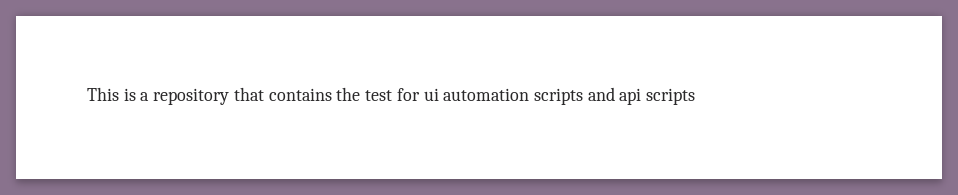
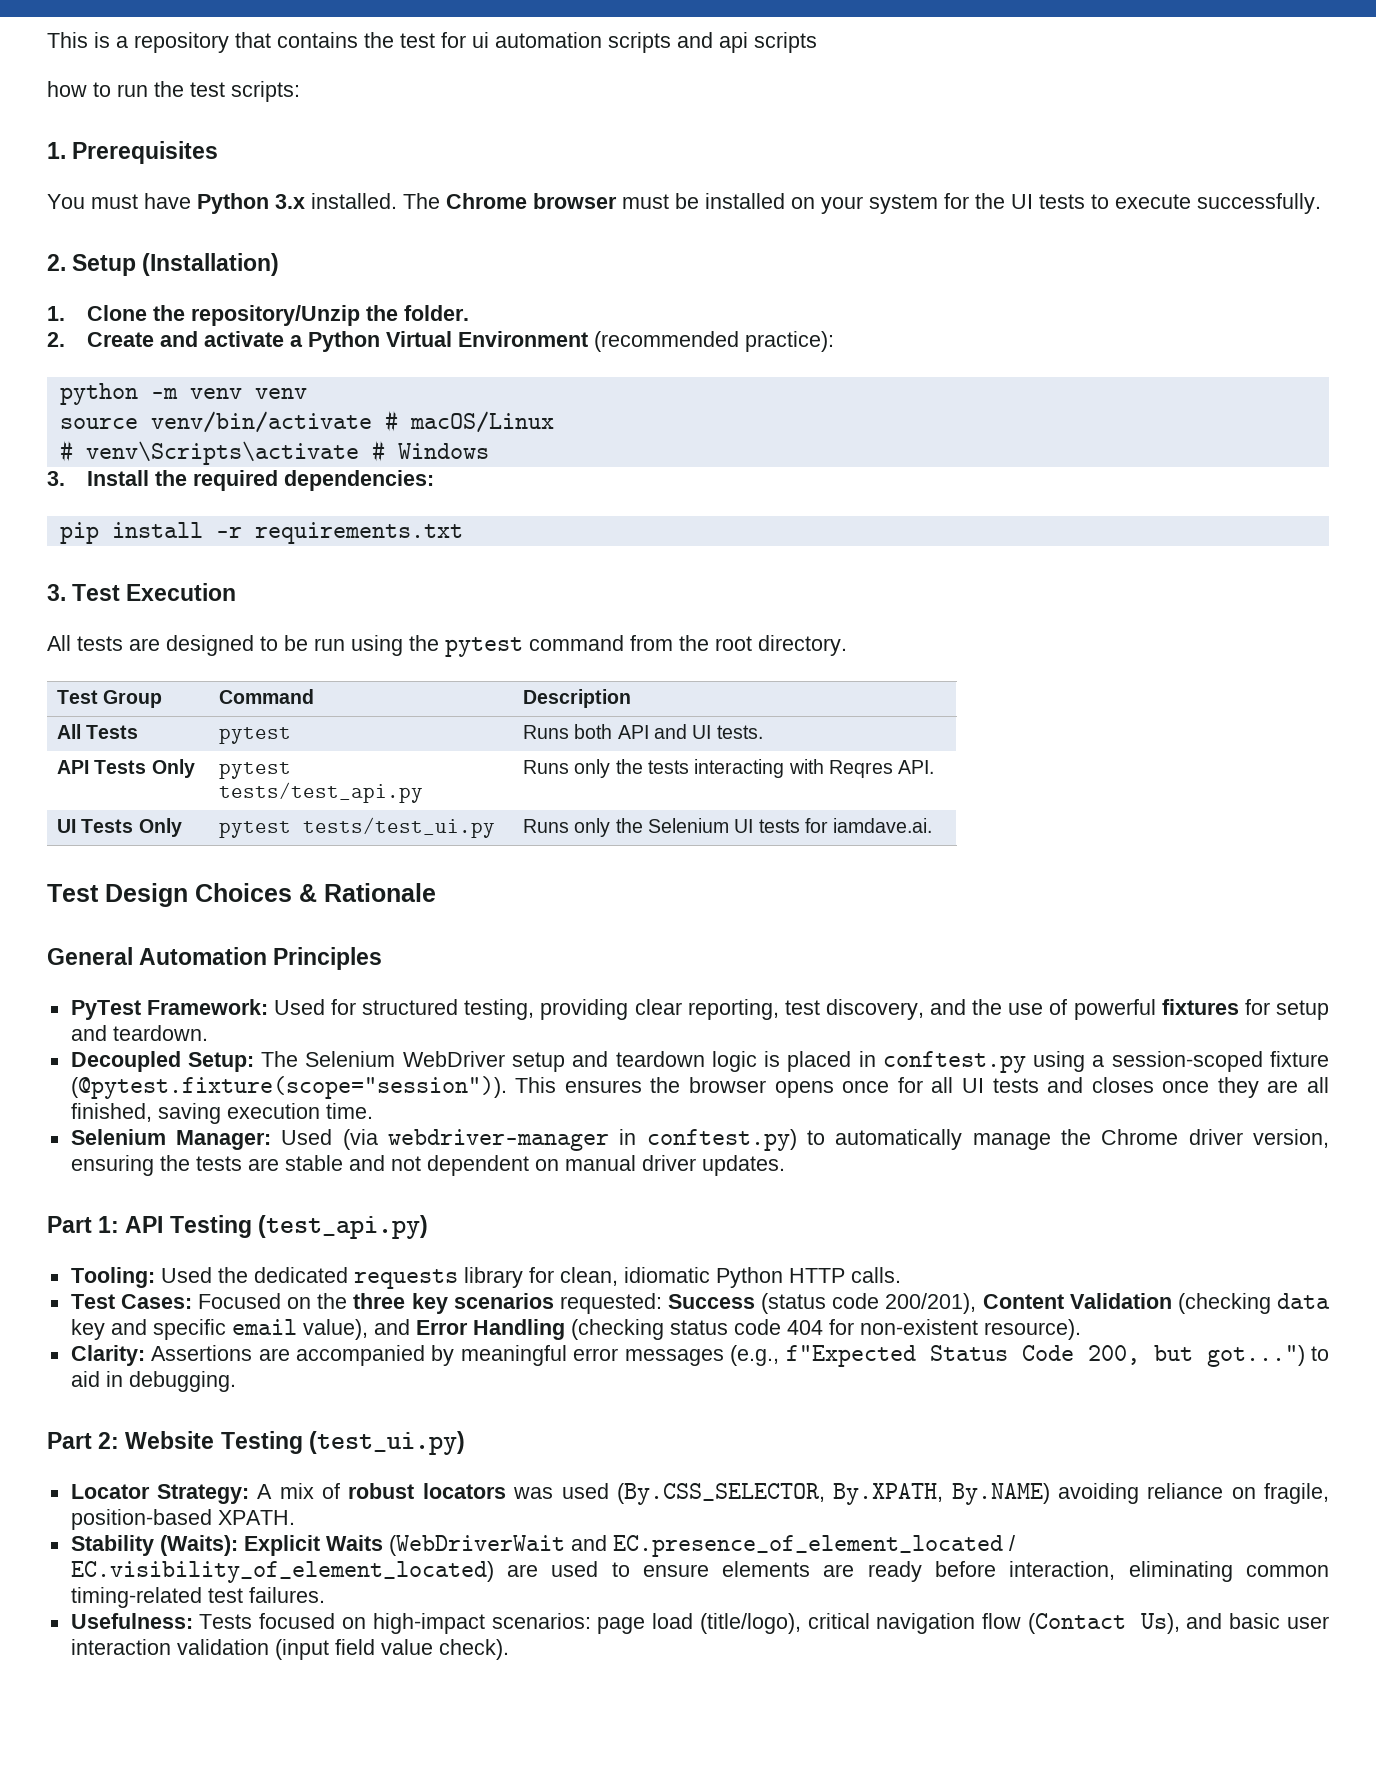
+ how to run the test scripts:
+ 1. Prerequisites
+ You must have Python 3.x installed. The Chrome browser must be installed on your system for the UI tests to execute successfully.
+ 2. Setup (Installation)
+ 1. Clone the repository/Unzip the folder.
+ 2. Create and activate a Python Virtual Environment (recommended practice):
+ python -m venv venv
+ source venv/bin/activate # macOS/Linux
+ # venv\Scripts\activate # Windows
+ 3. Install the required dependencies:
+ pip install -r requirements.txt
+ 3. Test Execution
+ All tests are designed to be run using the pytest command from the root directory.
+ Test Group | Command | Description
+ All Tests | pytest | Runs both API and UI tests.
+ API Tests Only | pytest tests/test_api.py | Runs only the tests interacting with Reqres API.
+ UI Tests Only | pytest tests/test_ui.py | Runs only the Selenium UI tests for iamdave.ai.
+ Test Design Choices & Rationale
+ General Automation Principles
+ PyTest Framework: Used for structured testing, providing clear reporting, test discovery, and the use of powerful fixtures for setup and teardown.
+ Decoupled Setup: The Selenium WebDriver setup and teardown logic is placed in conftest.py using a session-scoped fixture (@pytest.fixture(scope="session")). This ensures the browser opens once for all UI tests and closes once they are all finished, saving execution time.
+ Selenium Manager: Used (via webdriver-manager in conftest.py) to automatically manage the Chrome driver version, ensuring the tests are stable and not dependent on manual driver updates.
+ Part 1: API Testing (test_api.py)
+ Tooling: Used the dedicated requests library for clean, idiomatic Python HTTP calls.
+ Test Cases: Focused on the three key scenarios requested: Success (status code 200/201), Content Validation (checking data key and specific email value), and Error Handling (checking status code 404 for non-existent resource).
+ Clarity: Assertions are accompanied by meaningful error messages (e.g., f"Expected Status Code 200, but got...") to aid in debugging.
+ Part 2: Website Testing (test_ui.py)
+ Locator Strategy: A mix of robust locators was used (By.CSS_SELECTOR, By.XPATH, By.NAME) avoiding reliance on fragile, position-based XPATH.
+ Stability (Waits): Explicit Waits (WebDriverWait and EC.presence_of_element_located / EC.visibility_of_element_located) are used to ensure elements are ready before interaction, eliminating common timing-related test failures.
+ Usefulness: Tests focused on high-impact scenarios: page load (title/logo), critical navigation flow (Contact Us), and basic user interaction validation (input field value check).

